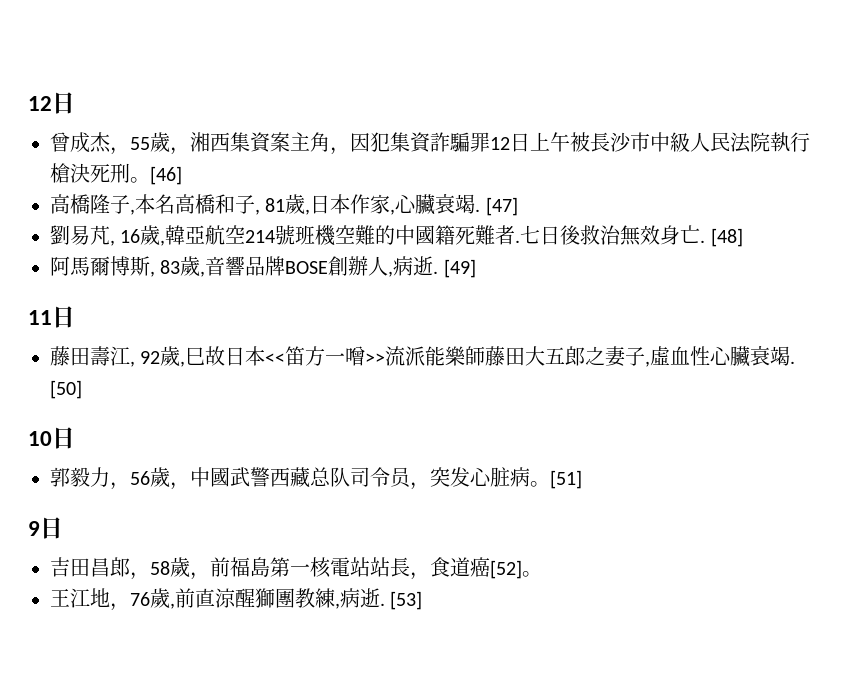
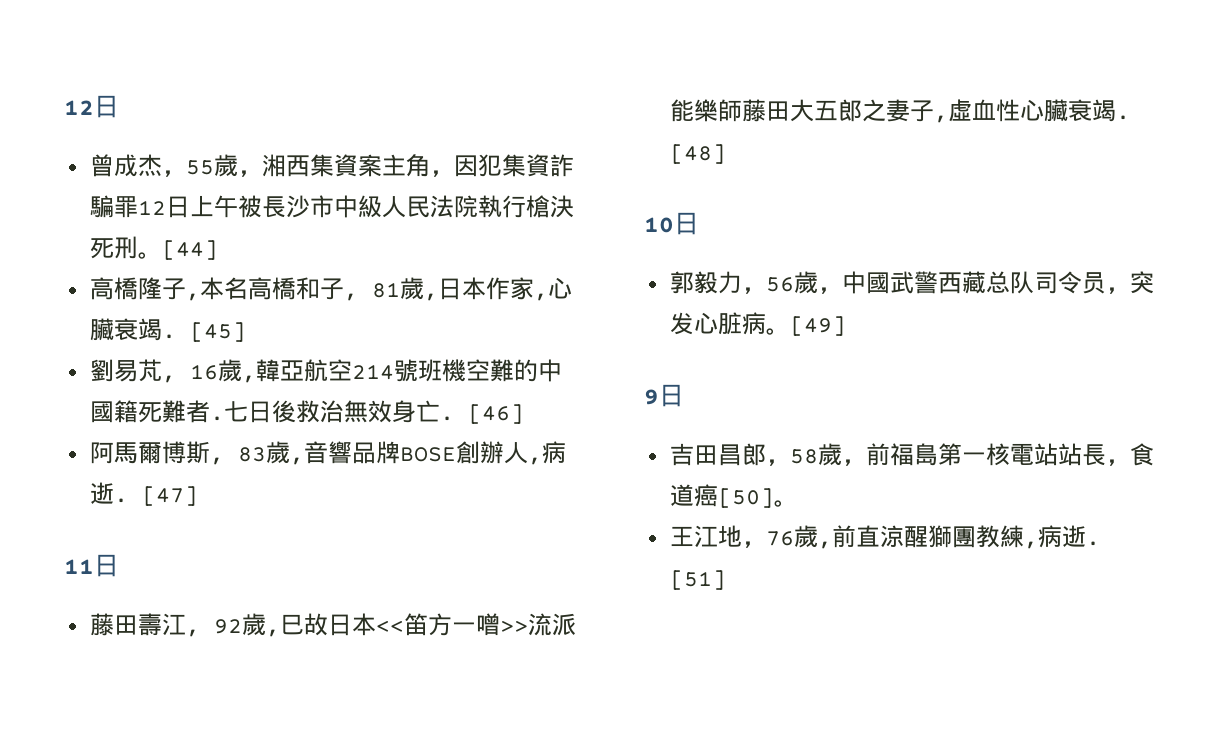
- [46]
+ [44]
- [47]
+ [45]
- [48]
+ [46]
- [49]
+ [47]
- [50]
+ [48]
- [51]
+ [49]
- 吉田昌郎，58歲，前福島第一核電站站長，食道癌[52]。
+ 吉田昌郎，58歲，前福島第一核電站站長，食道癌[50]。
- [53]
+ [51]

